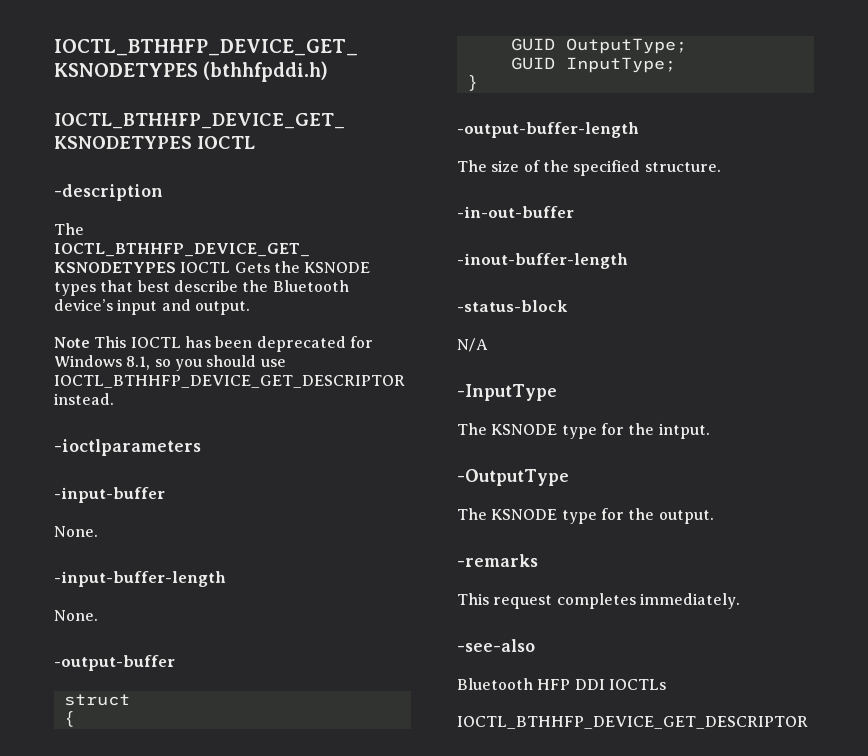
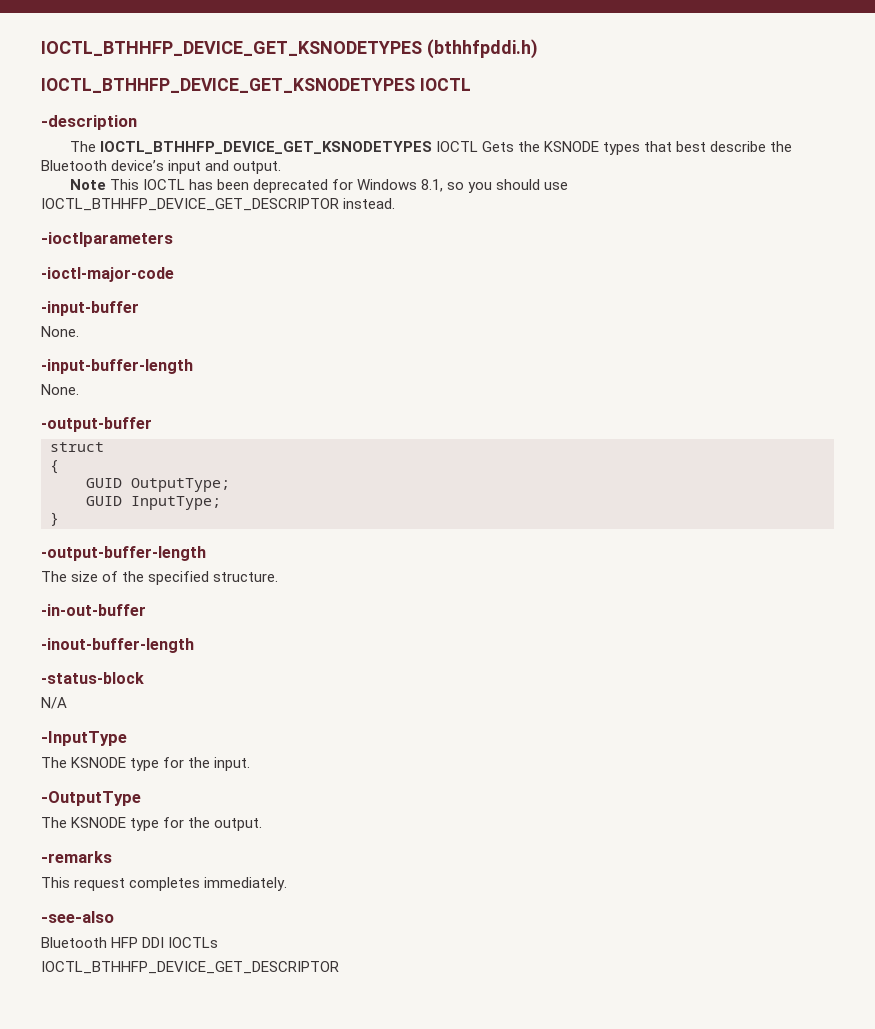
+ -ioctl-major-code
- The KSNODE type for the intput.
+ The KSNODE type for the input.

